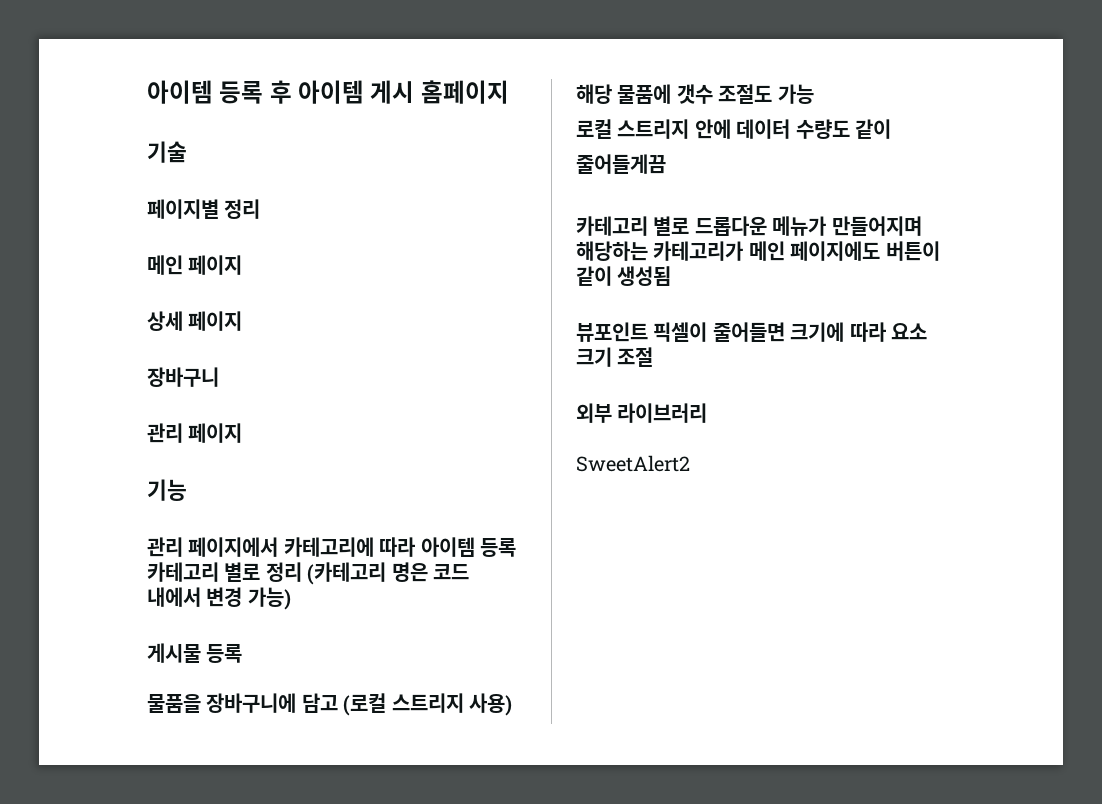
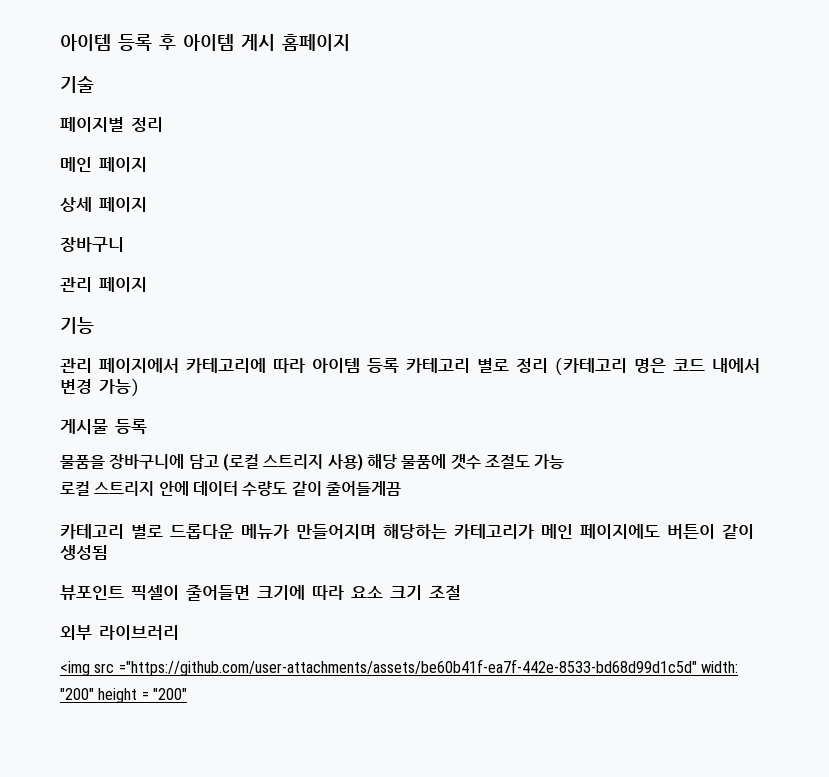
- SweetAlert2
+ <img src ="https://github.com/user-attachments/assets/be60b41f-ea7f-442e-8533-bd68d99d1c5d" width: "200" height = "200"

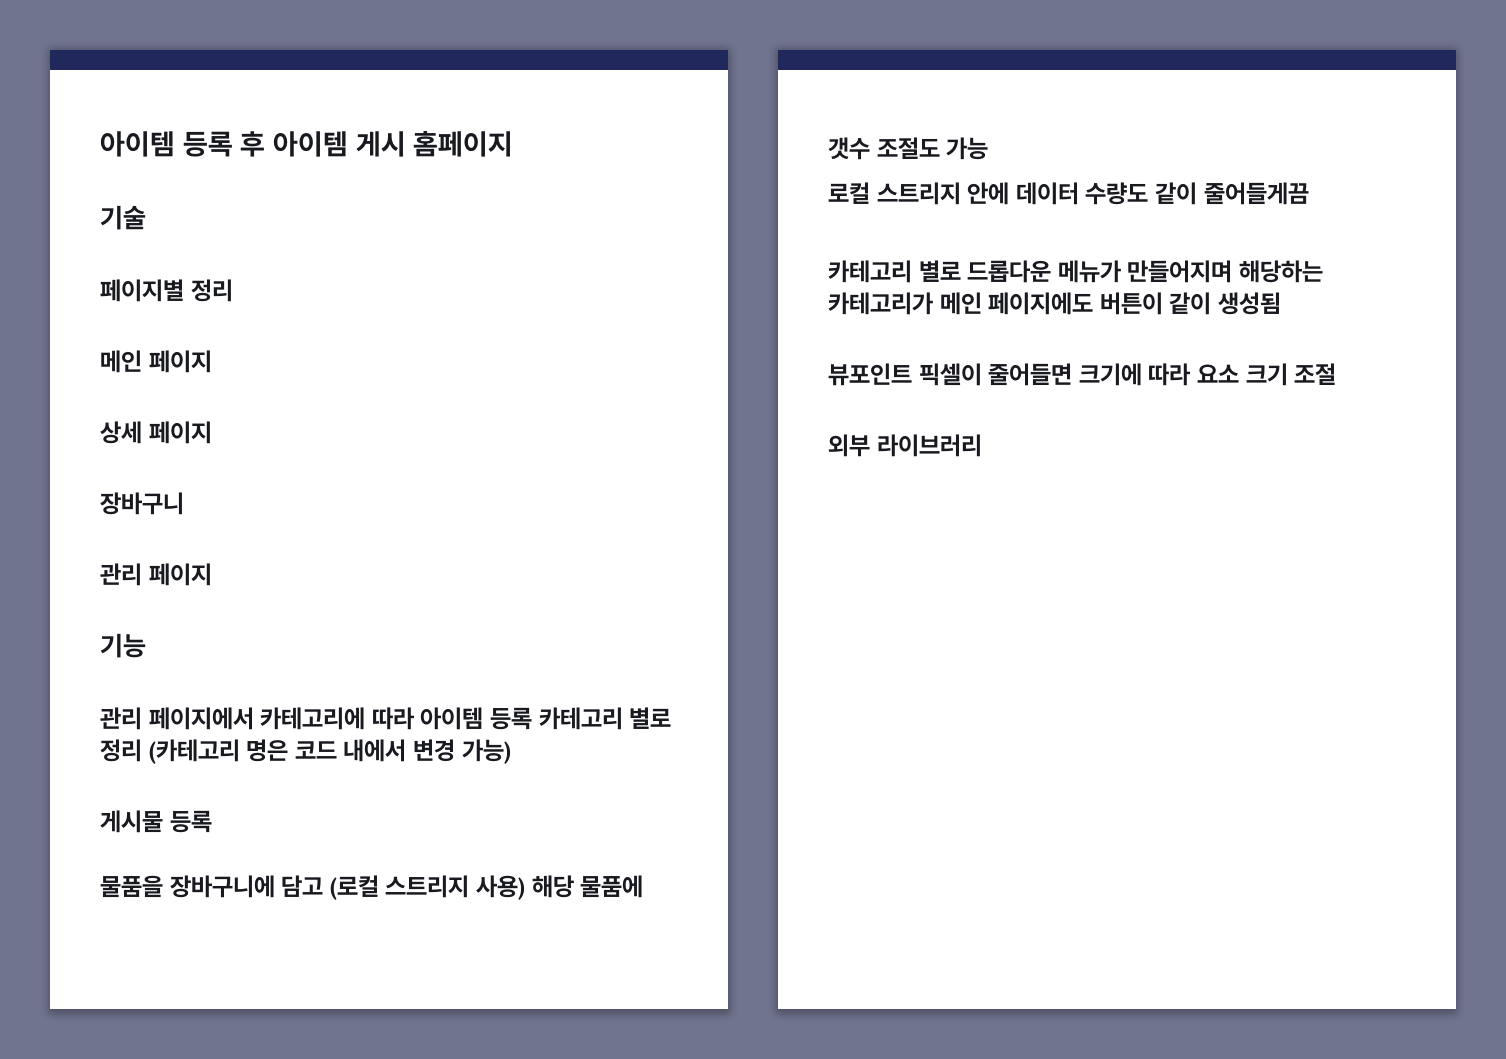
- <img src ="https://github.com/user-attachments/assets/be60b41f-ea7f-442e-8533-bd68d99d1c5d" width: "200" height = "200"

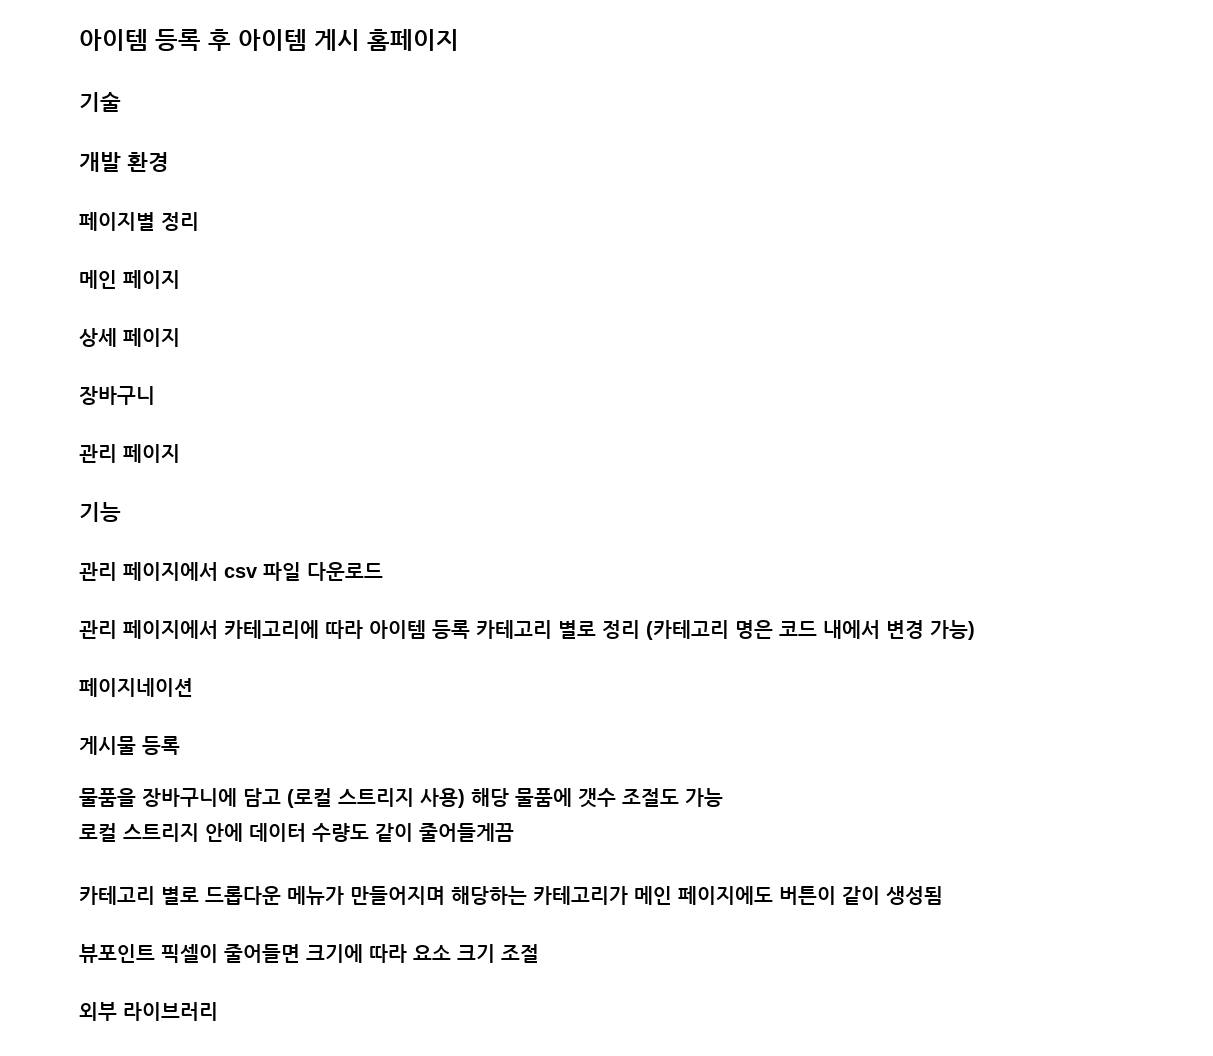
+ 개발 환경
+ 관리 페이지에서 csv 파일 다운로드
+ 페이지네이션

